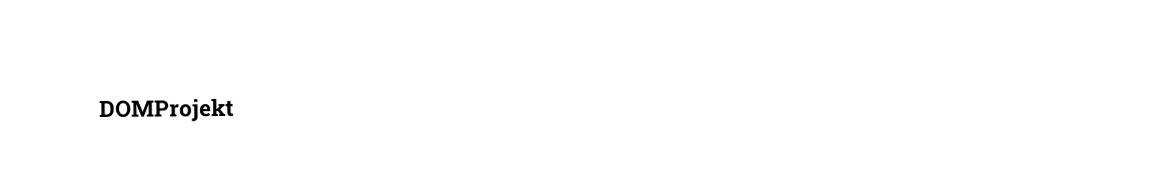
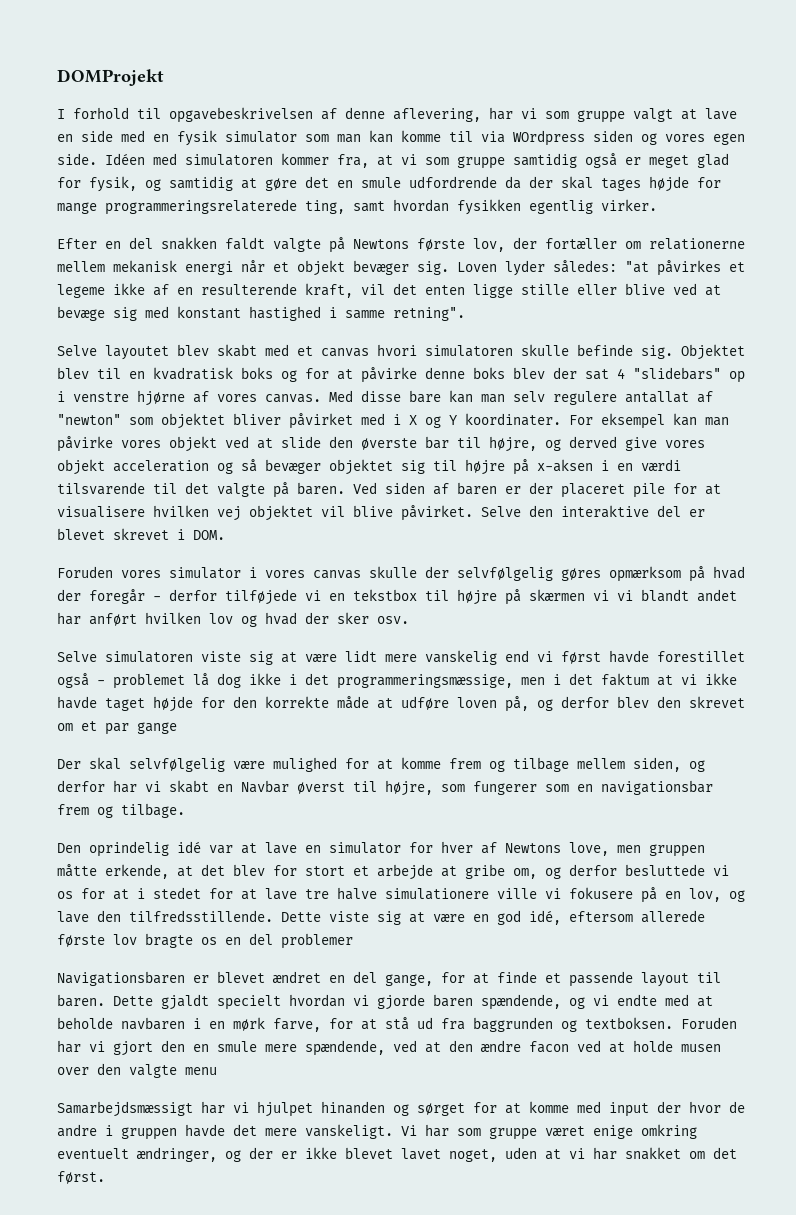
+ I forhold til opgavebeskrivelsen af denne aflevering, har vi som gruppe valgt at lave en side med en fysik simulator som man kan komme til via WOrdpress siden og vores egen side. Idéen med simulatoren kommer fra, at vi som gruppe samtidig også er meget glad for fysik, og samtidig at gøre det en smule udfordrende da der skal tages højde for mange programmeringsrelaterede ting, samt hvordan fysikken egentlig virker.
+ Efter en del snakken faldt valgte på Newtons første lov, der fortæller om relationerne mellem mekanisk energi når et objekt bevæger sig. Loven lyder således: "at påvirkes et legeme ikke af en resulterende kraft, vil det enten ligge stille eller blive ved at bevæge sig med konstant hastighed i samme retning".
+ Selve layoutet blev skabt med et canvas hvori simulatoren skulle befinde sig. Objektet blev til en kvadratisk boks og for at påvirke denne boks blev der sat 4 "slidebars" op i venstre hjørne af vores canvas. Med disse bare kan man selv regulere antallat af "newton" som objektet bliver påvirket med i X og Y koordinater. For eksempel kan man påvirke vores objekt ved at slide den øverste bar til højre, og derved give vores objekt acceleration og så bevæger objektet sig til højre på x-aksen i en værdi tilsvarende til det valgte på baren. Ved siden af baren er der placeret pile for at visualisere hvilken vej objektet vil blive påvirket. Selve den interaktive del er blevet skrevet i DOM.
+ Foruden vores simulator i vores canvas skulle der selvfølgelig gøres opmærksom på hvad der foregår - derfor tilføjede vi en tekstbox til højre på skærmen vi vi blandt andet har anført hvilken lov og hvad der sker osv.
+ Selve simulatoren viste sig at være lidt mere vanskelig end vi først havde forestillet også - problemet lå dog ikke i det programmeringsmæssige, men i det faktum at vi ikke havde taget højde for den korrekte måde at udføre loven på, og derfor blev den skrevet om et par gange
+ Der skal selvfølgelig være mulighed for at komme frem og tilbage mellem siden, og derfor har vi skabt en Navbar øverst til højre, som fungerer som en navigationsbar frem og tilbage.
+ Den oprindelig idé var at lave en simulator for hver af Newtons love, men gruppen måtte erkende, at det blev for stort et arbejde at gribe om, og derfor besluttede vi os for at i stedet for at lave tre halve simulationere ville vi fokusere på en lov, og lave den tilfredsstillende. Dette viste sig at være en god idé, eftersom allerede første lov bragte os en del problemer
+ Navigationsbaren er blevet ændret en del gange, for at finde et passende layout til baren. Dette gjaldt specielt hvordan vi gjorde baren spændende, og vi endte med at beholde navbaren i en mørk farve, for at stå ud fra baggrunden og textboksen. Foruden har vi gjort den en smule mere spændende, ved at den ændre facon ved at holde musen over den valgte menu
+ Samarbejdsmæssigt har vi hjulpet hinanden og sørget for at komme med input der hvor de andre i gruppen havde det mere vanskeligt. Vi har som gruppe været enige omkring eventuelt ændringer, og der er ikke blevet lavet noget, uden at vi har snakket om det først.

